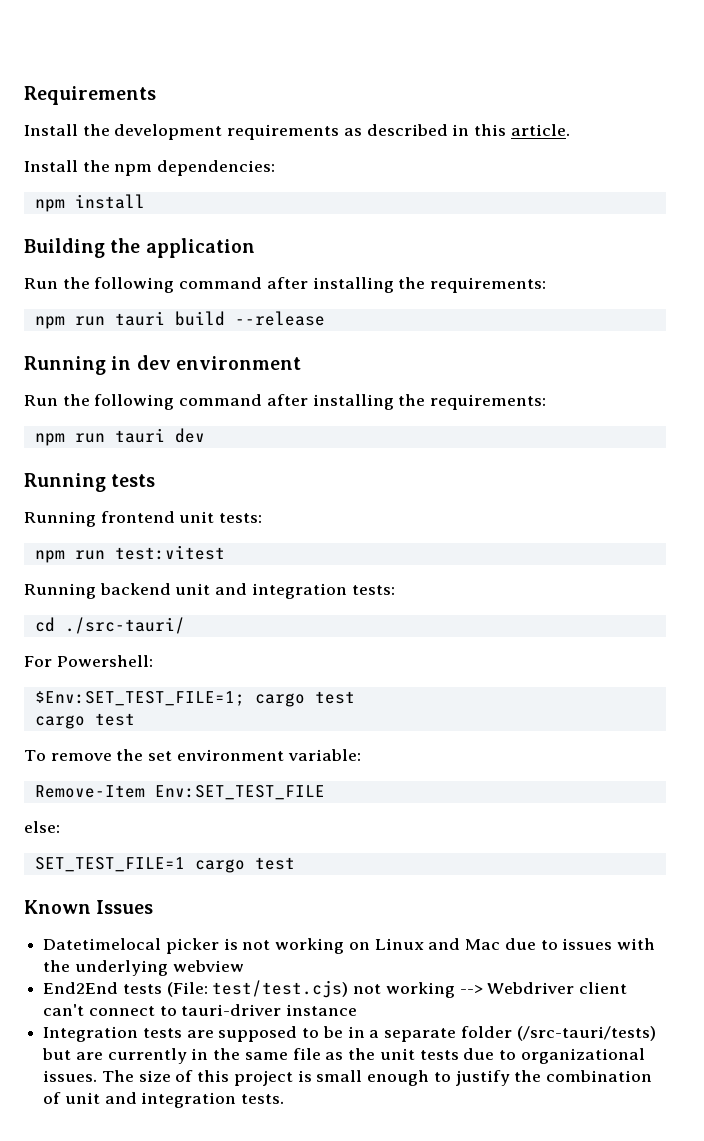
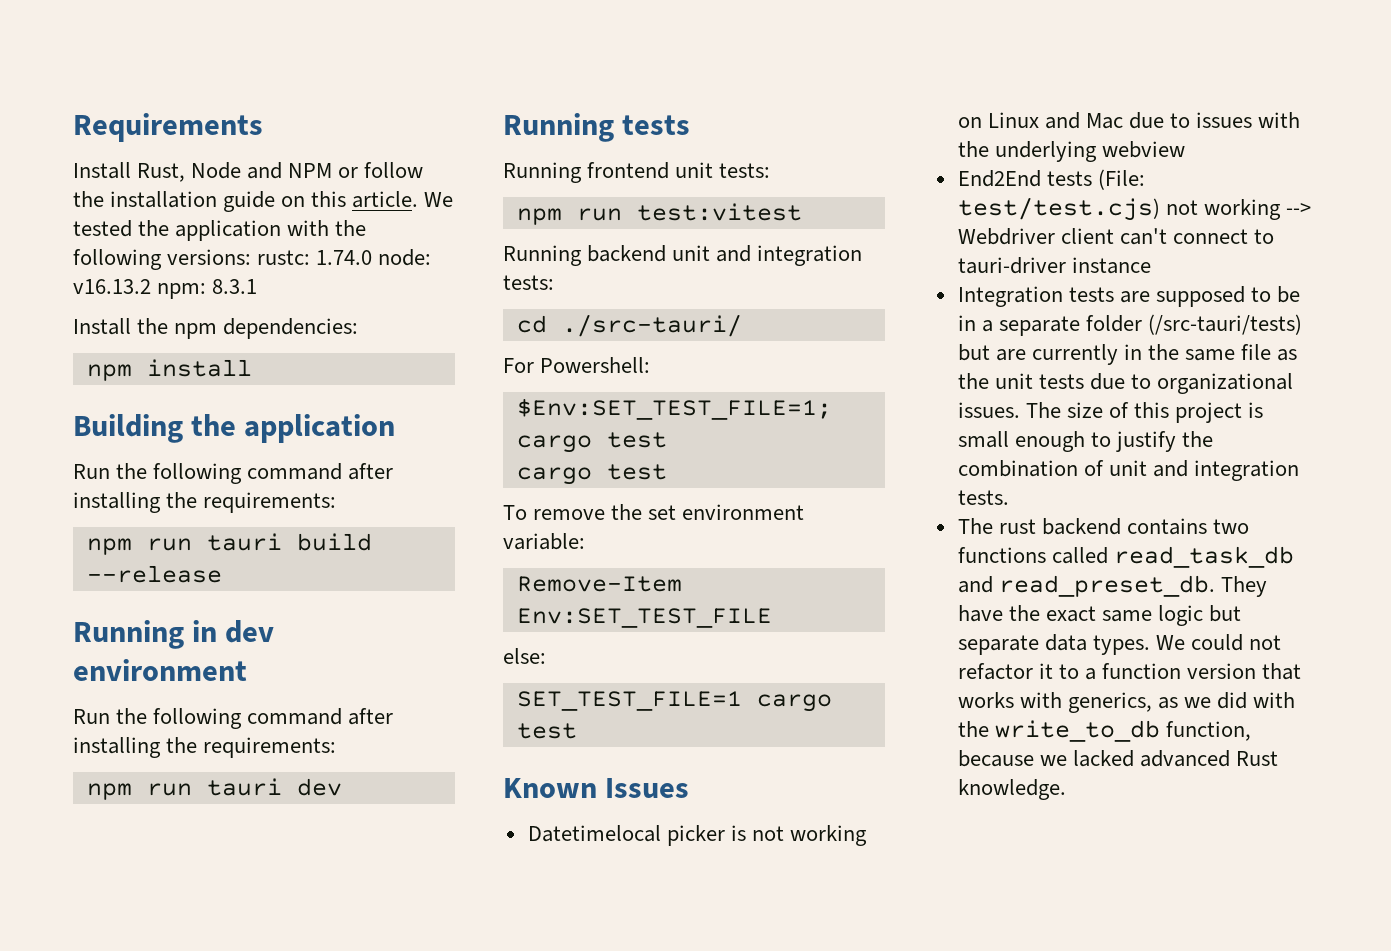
- Install the development requirements as described in this article.
+ Install Rust, Node and NPM or follow the installation guide on this article. We tested the application with the following versions: rustc: 1.74.0 node: v16.13.2 npm: 8.3.1
+ The rust backend contains two functions called read_task_db and read_preset_db. They have the exact same logic but separate data types. We could not refactor it to a function version that works with generics, as we did with the write_to_db function, because we lacked advanced Rust knowledge.

